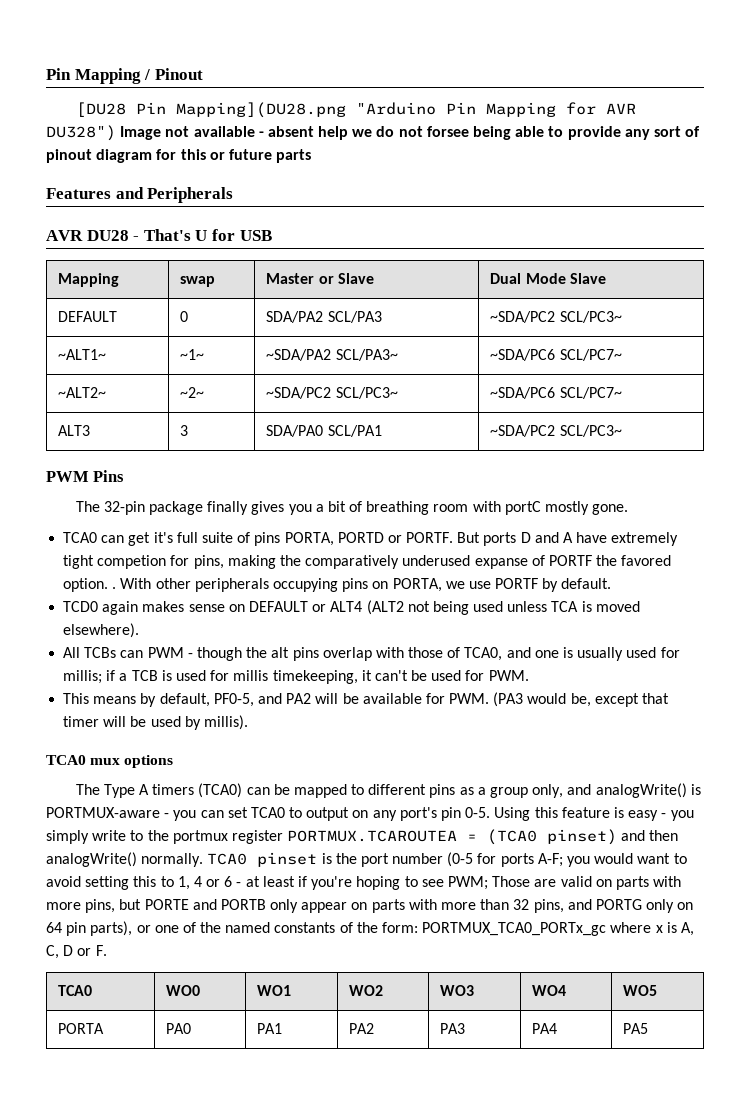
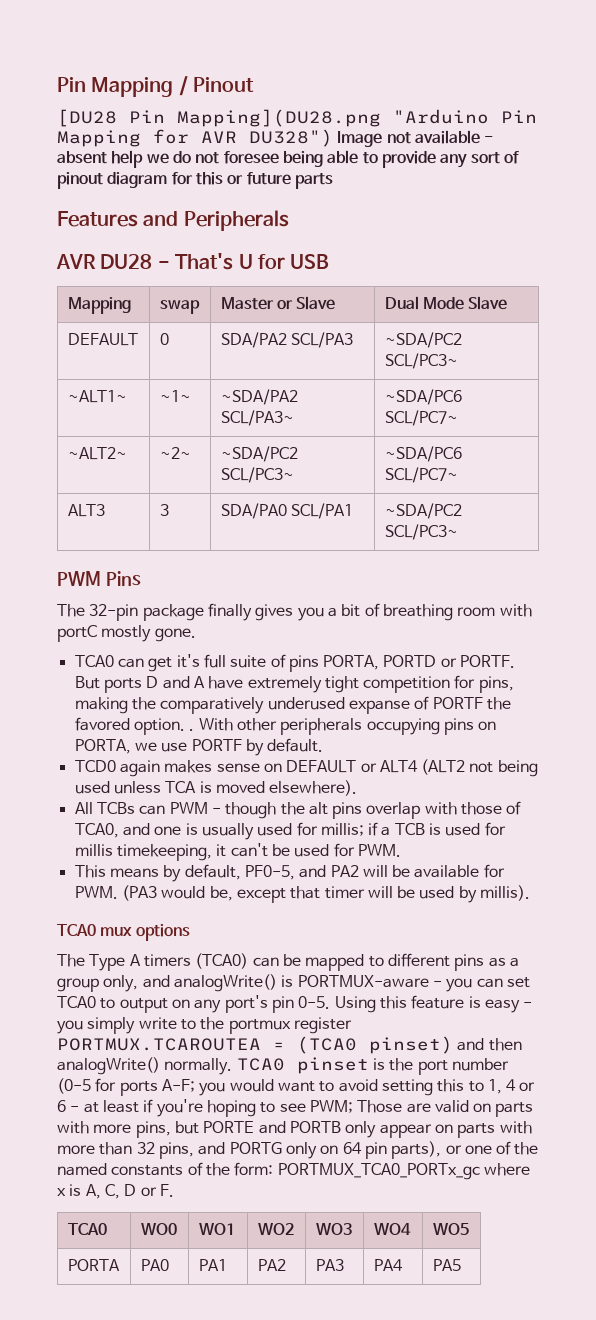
- [DU28 Pin Mapping](DU28.png "Arduino Pin Mapping for AVR DU328") Image not available - absent help we do not forsee being able to provide any sort of pinout diagram for this or future parts
+ [DU28 Pin Mapping](DU28.png "Arduino Pin Mapping for AVR DU328") Image not available - absent help we do not foresee being able to provide any sort of pinout diagram for this or future parts
- But ports D and A have extremely tight competion for pins, making the comparatively underused expanse of PORTF the favored option. .
+ But ports D and A have extremely tight competition for pins, making the comparatively underused expanse of PORTF the favored option. .

